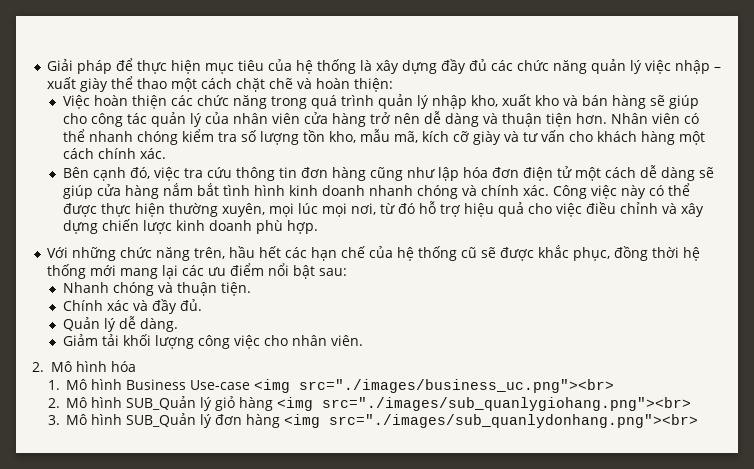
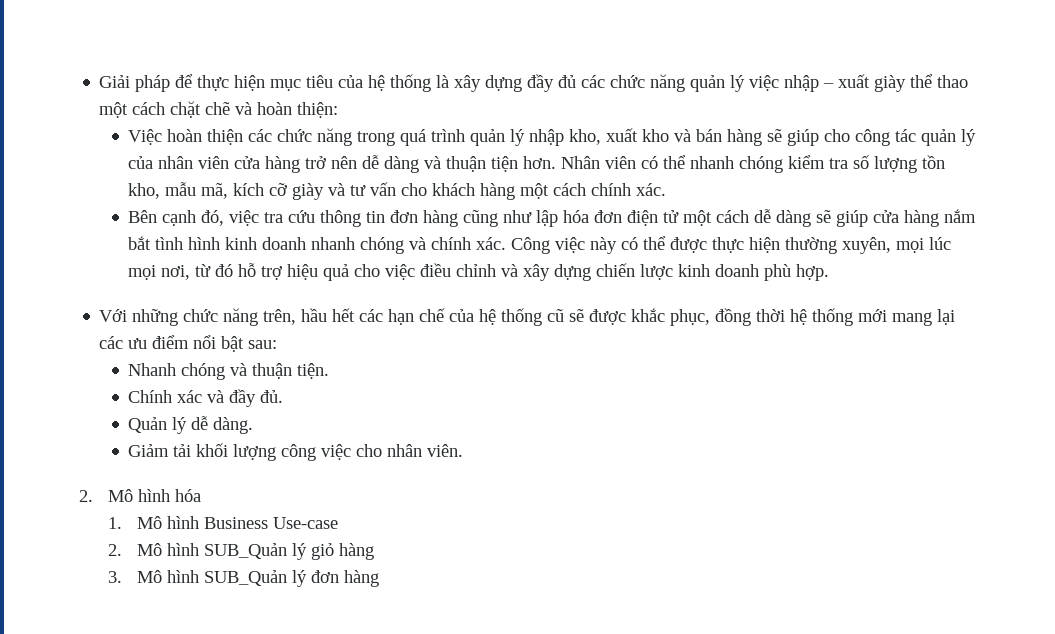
- 1. Mô hình Business Use-case <img src="./images/business_uc.png"><br>
+ 1. Mô hình Business Use-case
- 2. Mô hình SUB_Quản lý giỏ hàng <img src="./images/sub_quanlygiohang.png"><br>
+ 2. Mô hình SUB_Quản lý giỏ hàng
- 3. Mô hình SUB_Quản lý đơn hàng <img src="./images/sub_quanlydonhang.png"><br>
+ 3. Mô hình SUB_Quản lý đơn hàng

